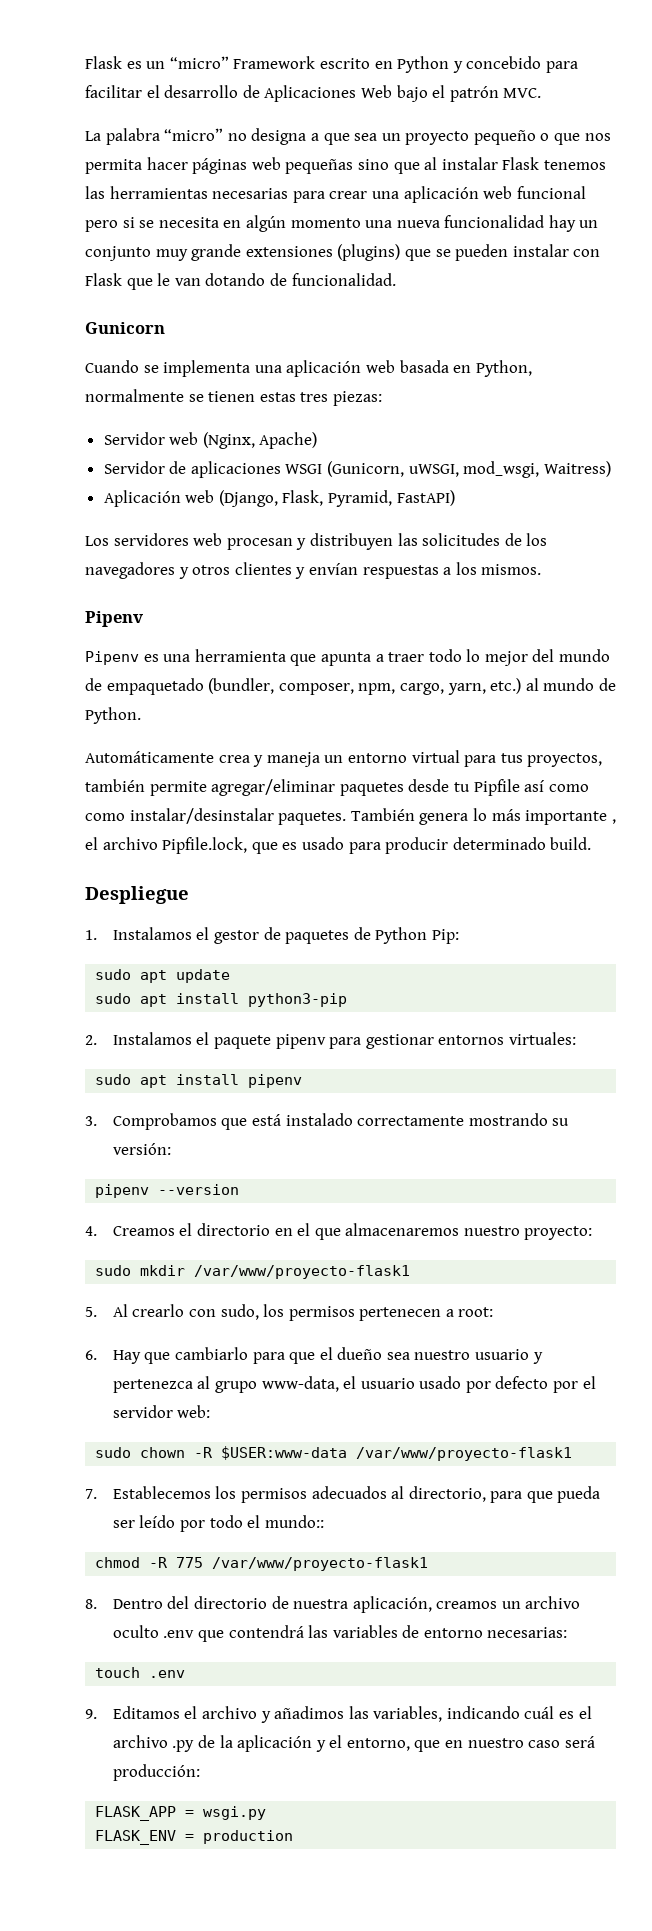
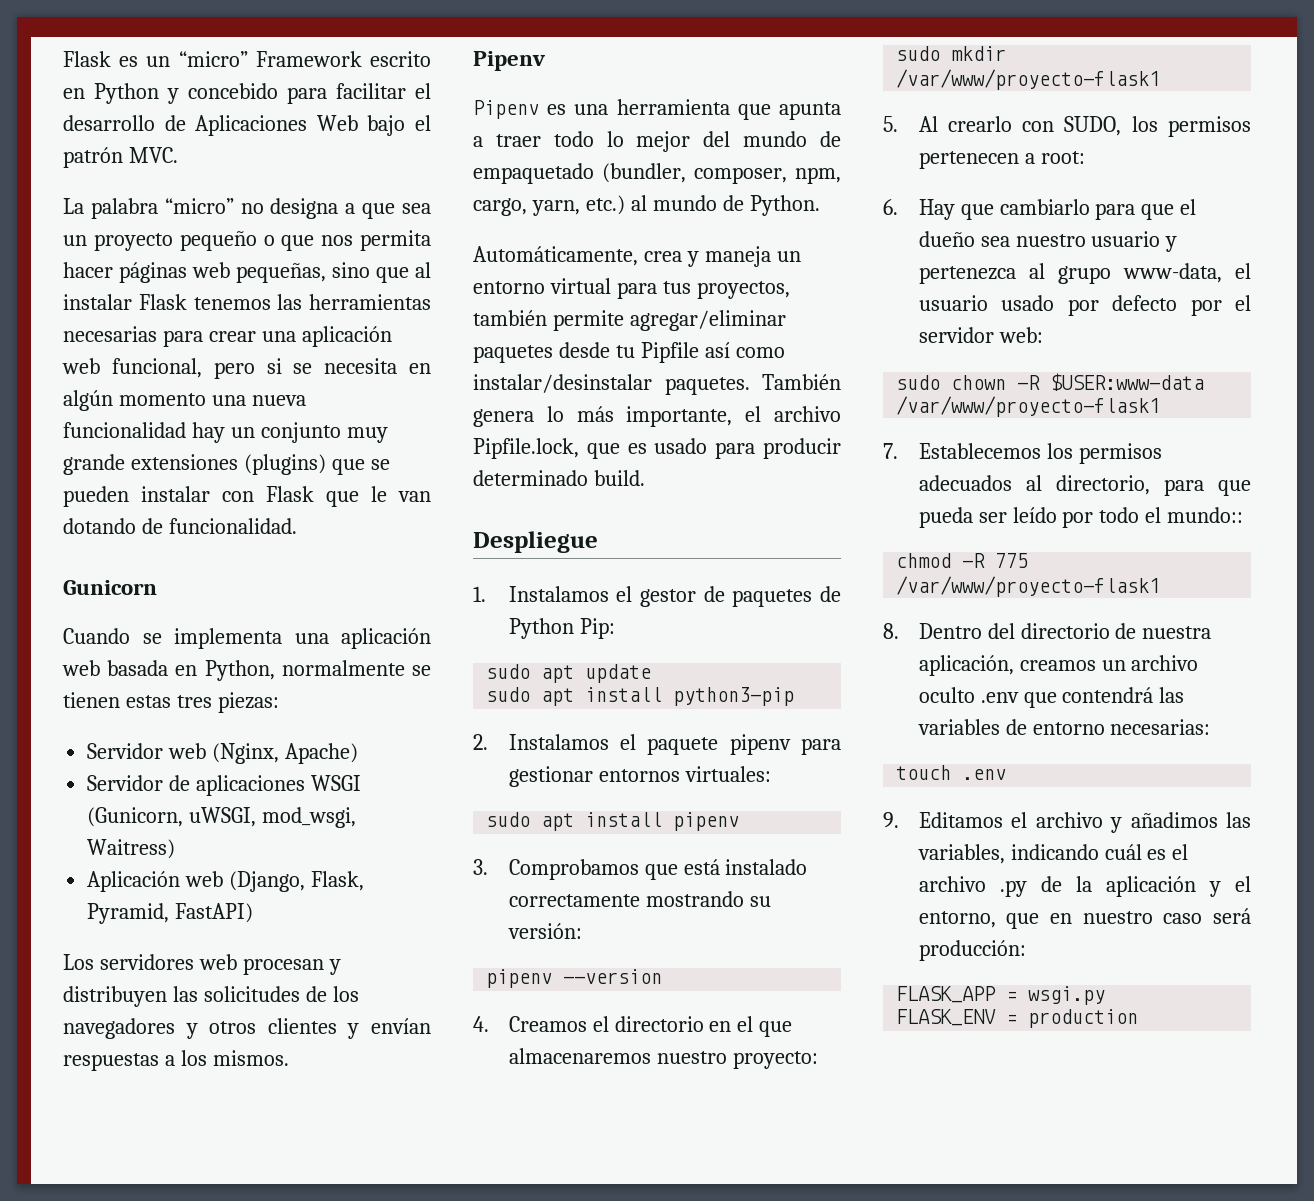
- La palabra “micro” no designa a que sea un proyecto pequeño o que nos permita hacer páginas web pequeñas sino que al instalar Flask tenemos las herramientas necesarias para crear una aplicación web funcional pero si se necesita en algún momento una nueva funcionalidad hay un conjunto muy grande extensiones (plugins) que se pueden instalar con Flask que le van dotando de funcionalidad.
+ La palabra “micro” no designa a que sea un proyecto pequeño o que nos permita hacer páginas web pequeñas, sino que al instalar Flask tenemos las herramientas necesarias para crear una aplicación web funcional, pero si se necesita en algún momento una nueva funcionalidad hay un conjunto muy grande extensiones (plugins) que se pueden instalar con Flask que le van dotando de funcionalidad.
- Automáticamente crea y maneja un entorno virtual para tus proyectos, también permite agregar/eliminar paquetes desde tu Pipfile así como como instalar/desinstalar paquetes.
+ Automáticamente, crea y maneja un entorno virtual para tus proyectos, también permite agregar/eliminar paquetes desde tu Pipfile así como instalar/desinstalar paquetes.
- También genera lo más importante , el archivo Pipfile.lock, que es usado para producir determinado build.
+ También genera lo más importante, el archivo Pipfile.lock, que es usado para producir determinado build.
- 5. Al crearlo con sudo, los permisos pertenecen a root:
+ 5. Al crearlo con SUDO, los permisos pertenecen a root:

